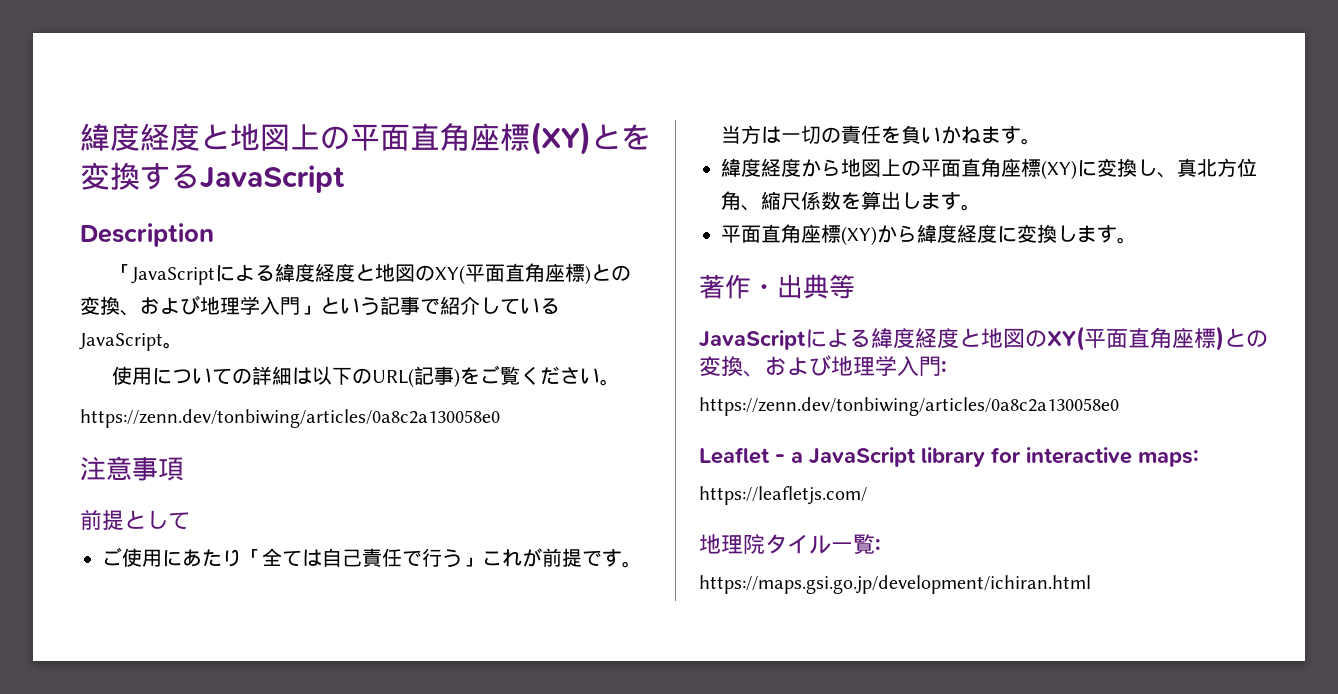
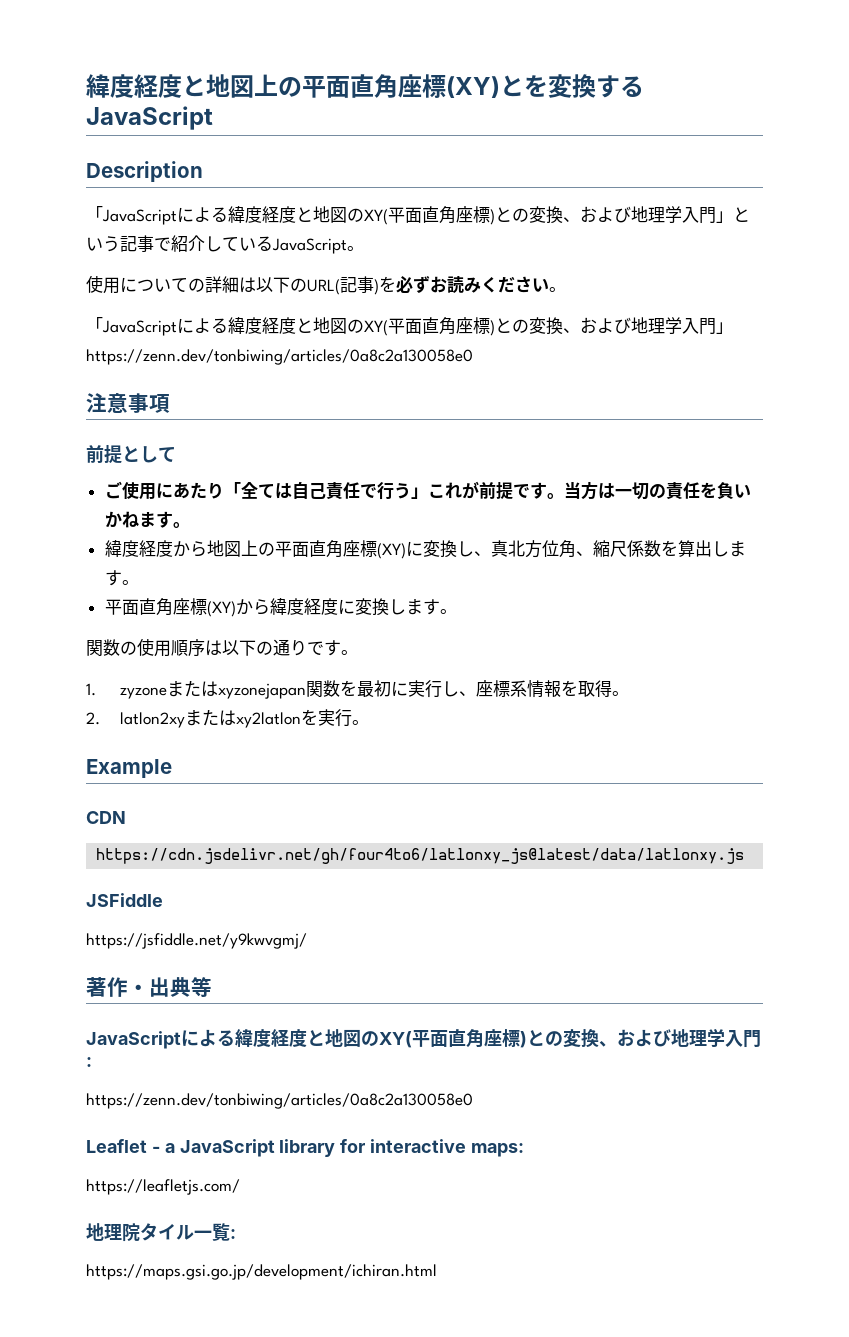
- 使用についての詳細は以下のURL(記事)をご覧ください。
- https://zenn.dev/tonbiwing/articles/0a8c2a130058e0
+ 使用についての詳細は以下のURL(記事)を必ずお読みください。
+ 「JavaScriptによる緯度経度と地図のXY(平面直角座標)との変換、および地理学入門」https://zenn.dev/tonbiwing/articles/0a8c2a130058e0
+ 関数の使用順序は以下の通りです。
+ 1. zyzoneまたはxyzonejapan関数を最初に実行し、座標系情報を取得。
+ 2. latlon2xyまたはxy2latlonを実行。
+ Example
+ CDN
+ https://cdn.jsdelivr.net/gh/four4to6/latlonxy_js@latest/data/latlonxy.js
+ JSFiddle
+ https://jsfiddle.net/y9kwvgmj/

